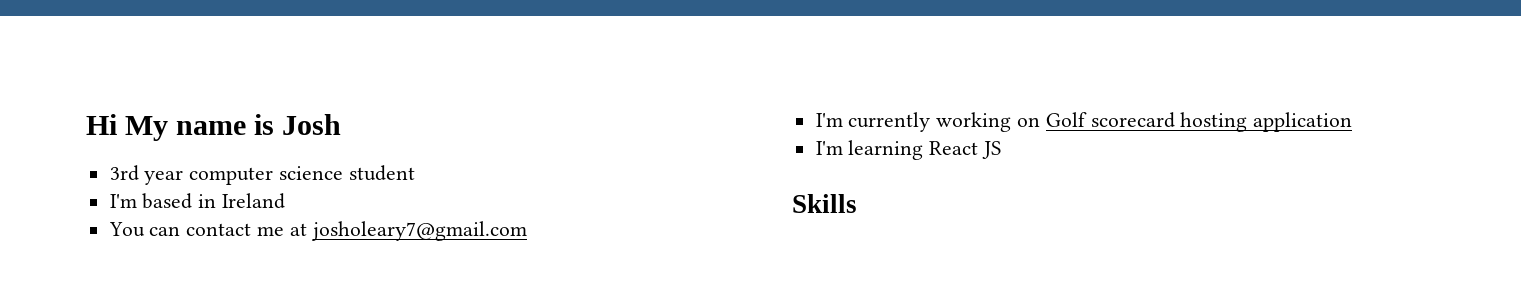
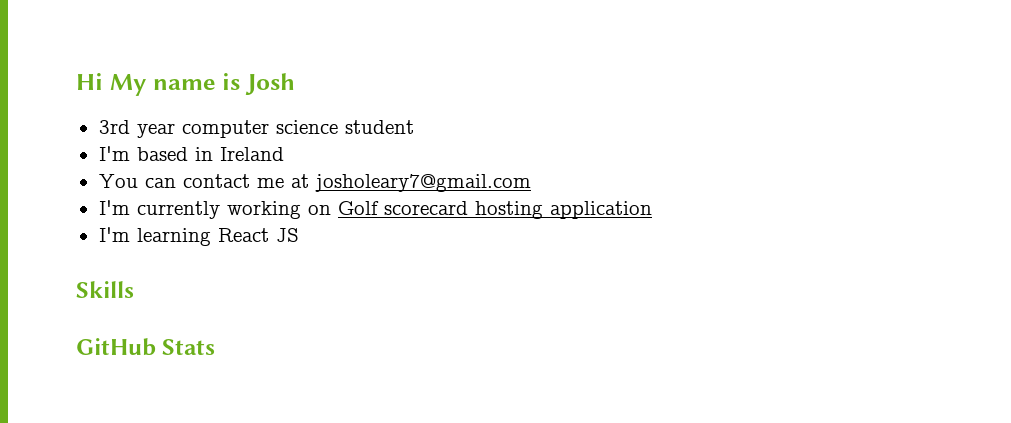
+ GitHub Stats

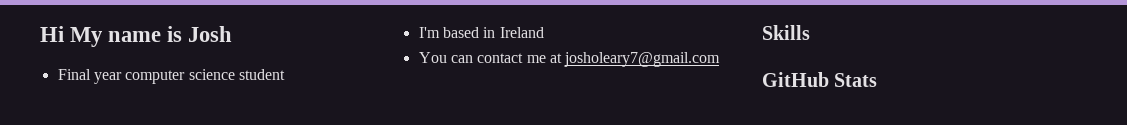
- 3rd year computer science student
+ Final year computer science student
- I'm currently working on Golf scorecard hosting application
- I'm learning React JS

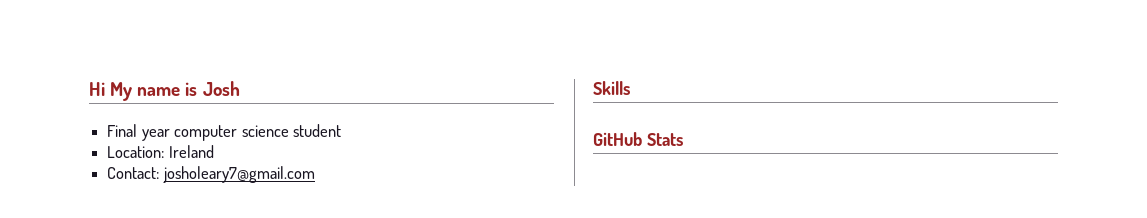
- I'm based in Ireland
- You can contact me at josholeary7@gmail.com
+ Location: Ireland
+ Contact: josholeary7@gmail.com

